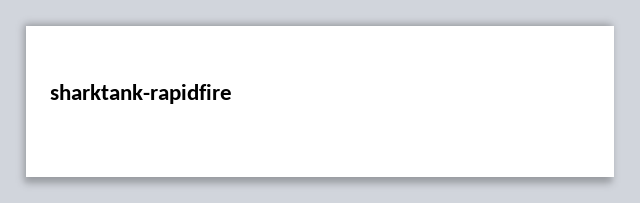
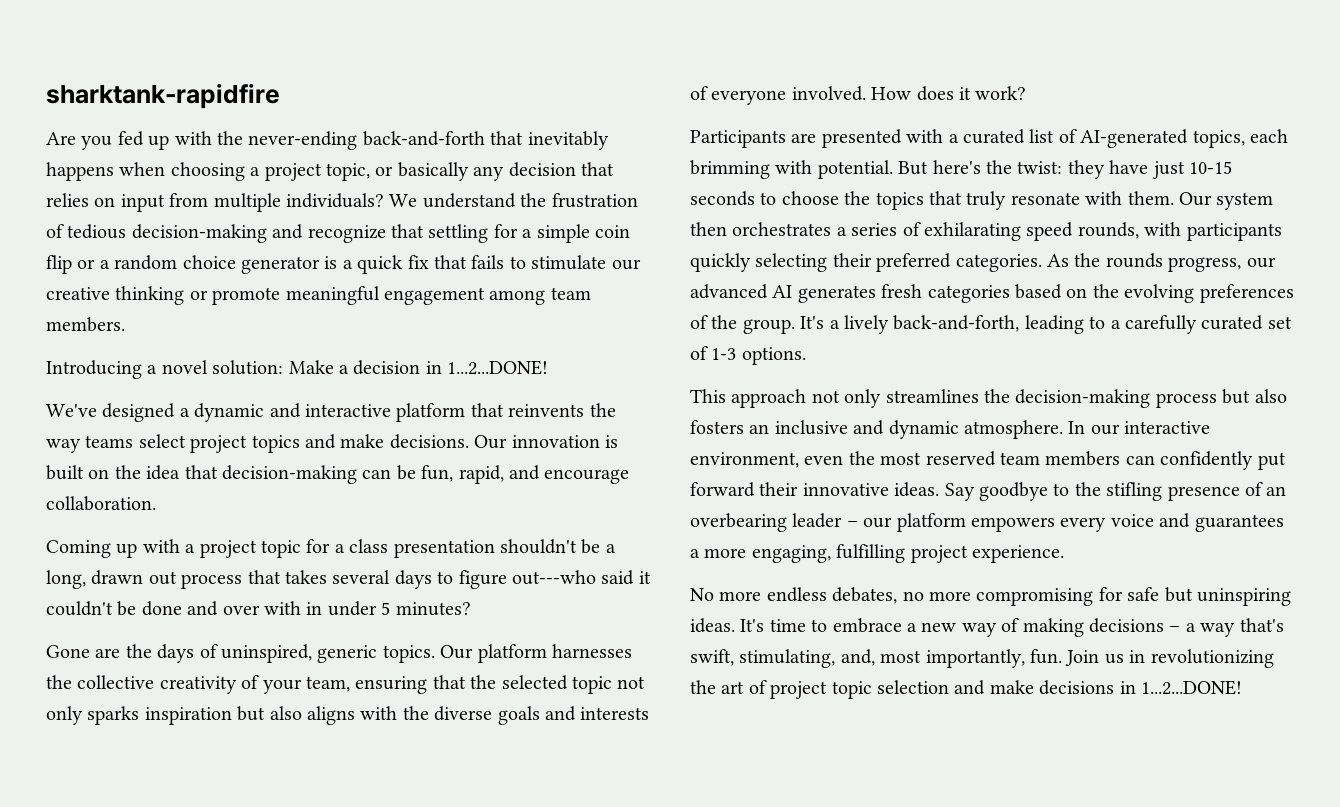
+ Are you fed up with the never-ending back-and-forth that inevitably happens when choosing a project topic, or basically any decision that relies on input from multiple individuals? We understand the frustration of tedious decision-making and recognize that settling for a simple coin flip or a random choice generator is a quick fix that fails to stimulate our creative thinking or promote meaningful engagement among team members.
+ Introducing a novel solution: Make a decision in 1...2...DONE!
+ We've designed a dynamic and interactive platform that reinvents the way teams select project topics and make decisions. Our innovation is built on the idea that decision-making can be fun, rapid, and encourage collaboration.
+ Coming up with a project topic for a class presentation shouldn't be a long, drawn out process that takes several days to figure out---who said it couldn't be done and over with in under 5 minutes?
+ Gone are the days of uninspired, generic topics. Our platform harnesses the collective creativity of your team, ensuring that the selected topic not only sparks inspiration but also aligns with the diverse goals and interests of everyone involved. How does it work?
+ Participants are presented with a curated list of AI-generated topics, each brimming with potential. But here's the twist: they have just 10-15 seconds to choose the topics that truly resonate with them. Our system then orchestrates a series of exhilarating speed rounds, with participants quickly selecting their preferred categories. As the rounds progress, our advanced AI generates fresh categories based on the evolving preferences of the group. It's a lively back-and-forth, leading to a carefully curated set of 1-3 options.
+ This approach not only streamlines the decision-making process but also fosters an inclusive and dynamic atmosphere. In our interactive environment, even the most reserved team members can confidently put forward their innovative ideas. Say goodbye to the stifling presence of an overbearing leader – our platform empowers every voice and guarantees a more engaging, fulfilling project experience.
+ No more endless debates, no more compromising for safe but uninspiring ideas. It's time to embrace a new way of making decisions – a way that's swift, stimulating, and, most importantly, fun. Join us in revolutionizing the art of project topic selection and make decisions in 1...2...DONE!

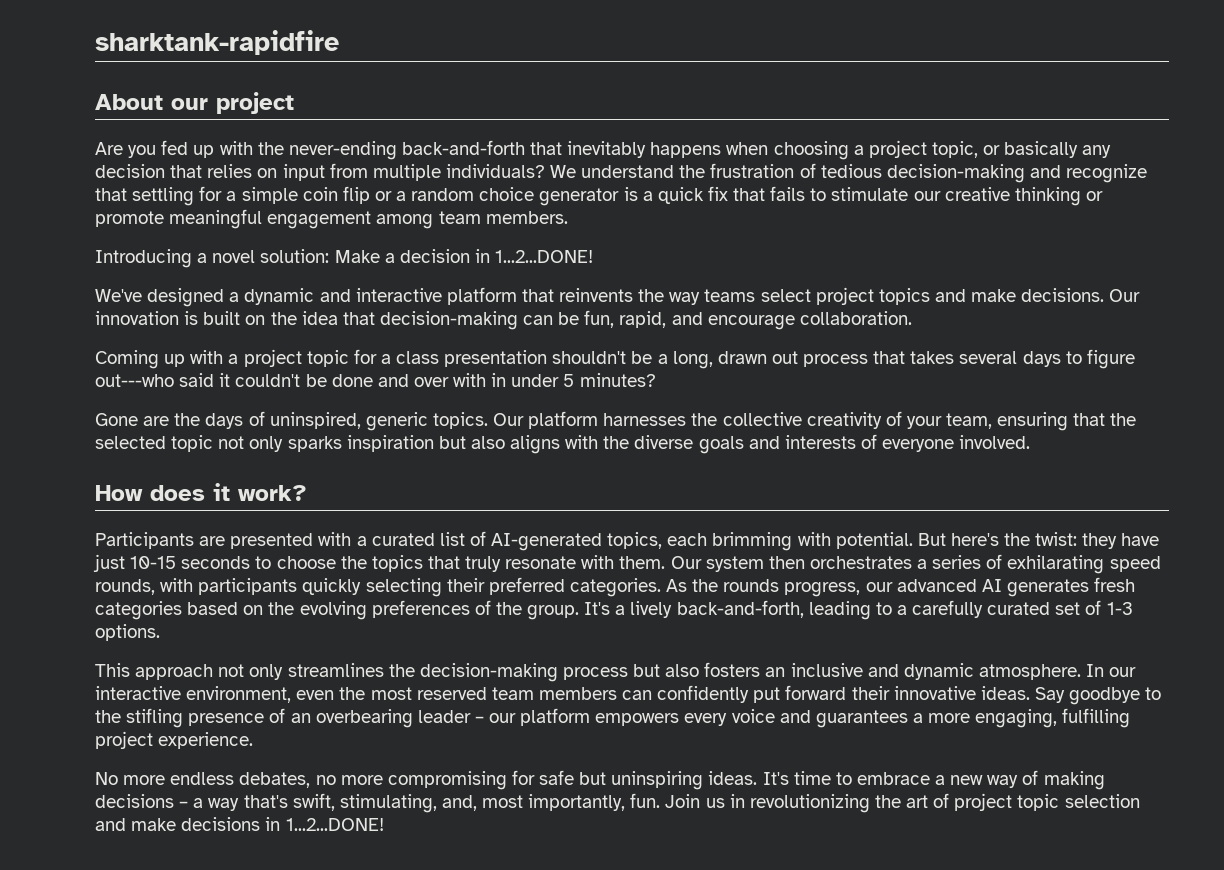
+ About our project
- Our platform harnesses the collective creativity of your team, ensuring that the selected topic not only sparks inspiration but also aligns with the diverse goals and interests of everyone involved. How does it work?
+ Our platform harnesses the collective creativity of your team, ensuring that the selected topic not only sparks inspiration but also aligns with the diverse goals and interests of everyone involved.
+ How does it work?

